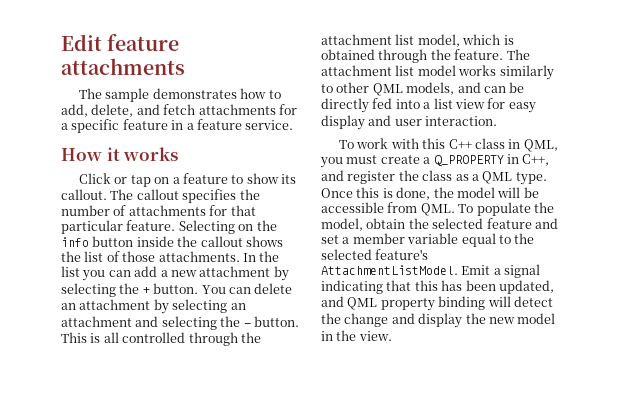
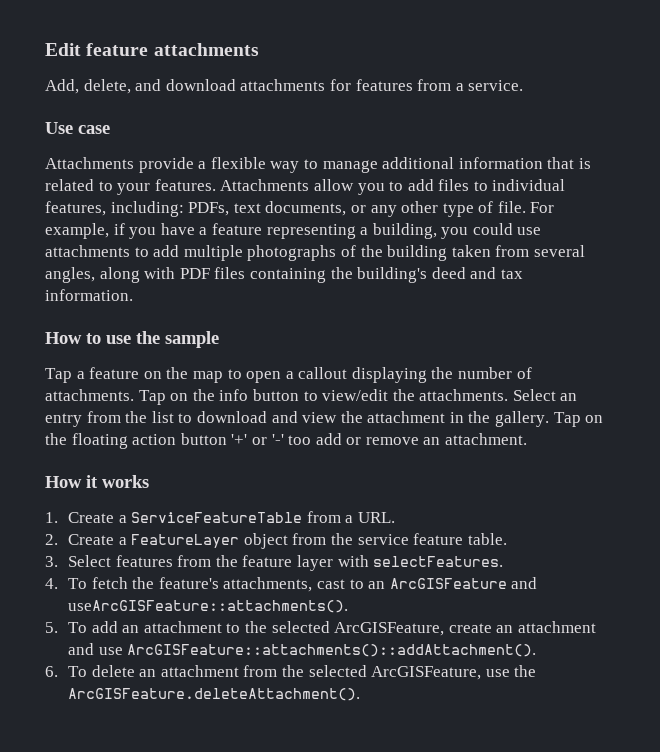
- The sample demonstrates how to add, delete, and fetch attachments for a specific feature in a feature service.
+ Add, delete, and download attachments for features from a service.
+ Use case
+ Attachments provide a flexible way to manage additional information that is related to your features. Attachments allow you to add files to individual features, including: PDFs, text documents, or any other type of file. For example, if you have a feature representing a building, you could use attachments to add multiple photographs of the building taken from several angles, along with PDF files containing the building's deed and tax information.
+ How to use the sample
+ Tap a feature on the map to open a callout displaying the number of attachments. Tap on the info button to view/edit the attachments. Select an entry from the list to download and view the attachment in the gallery. Tap on the floating action button '+' or '-' too add or remove an attachment.
  How it works
- Click or tap on a feature to show its callout. The callout specifies the number of attachments for that particular feature. Selecting on the info button inside the callout shows the list of those attachments. In the list you can add a new attachment by selecting the + button. You can delete an attachment by selecting an attachment and selecting the - button. This is all controlled through the attachment list model, which is obtained through the feature. The attachment list model works similarly to other QML models, and can be directly fed into a list view for easy display and user interaction.
- To work with this C++ class in QML, you must create a Q_PROPERTY in C++, and register the class as a QML type. Once this is done, the model will be accessible from QML. To populate the model, obtain the selected feature and set a member variable equal to the selected feature's AttachmentListModel. Emit a signal indicating that this has been updated, and QML property binding will detect the change and display the new model in the view.
+ 1. Create a ServiceFeatureTable from a URL.
+ 2. Create a FeatureLayer object from the service feature table.
+ 3. Select features from the feature layer with selectFeatures.
+ 4. To fetch the feature's attachments, cast to an ArcGISFeature and useArcGISFeature::attachments().
+ 5. To add an attachment to the selected ArcGISFeature, create an attachment and use ArcGISFeature::attachments()::addAttachment().
+ 6. To delete an attachment from the selected ArcGISFeature, use the ArcGISFeature.deleteAttachment().

